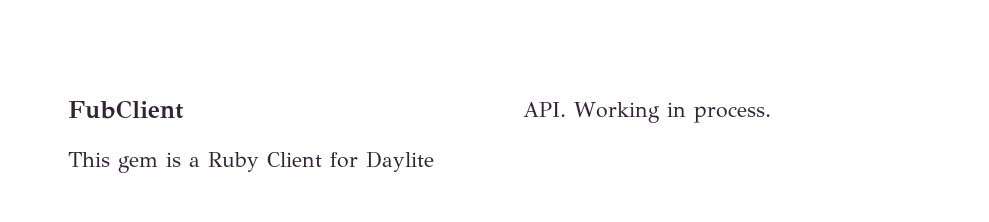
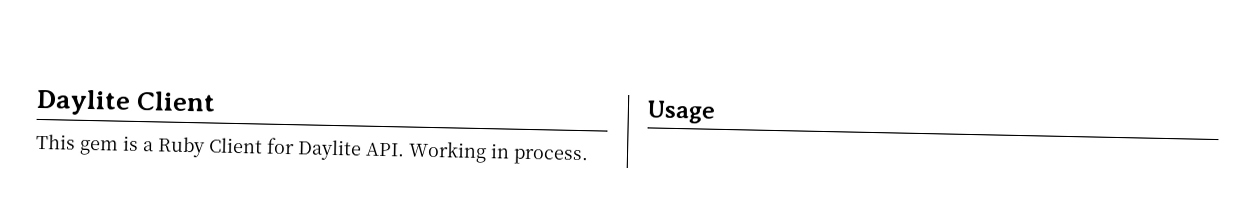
- FubClient
+ Daylite Client
+ Usage

